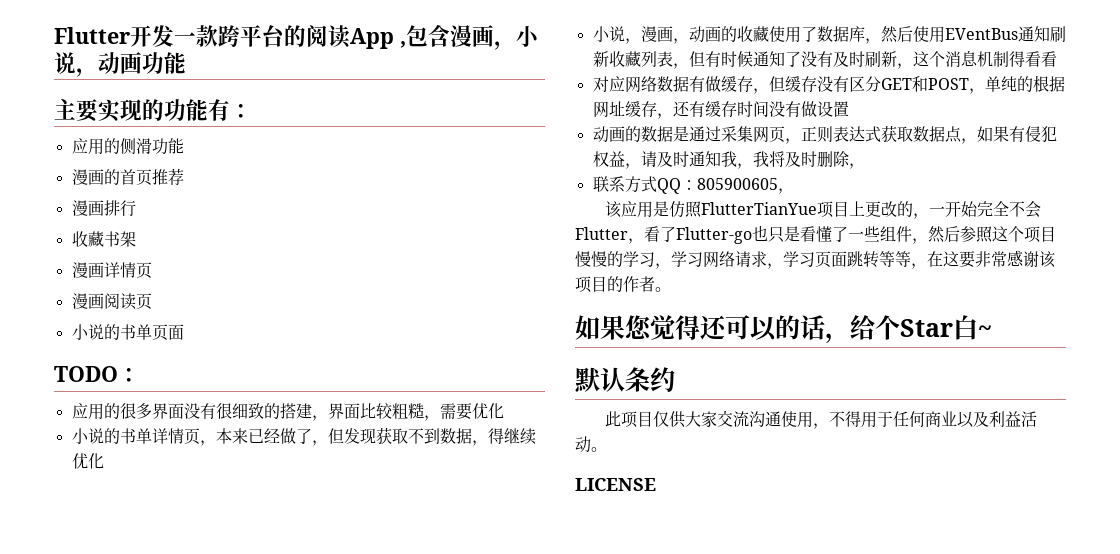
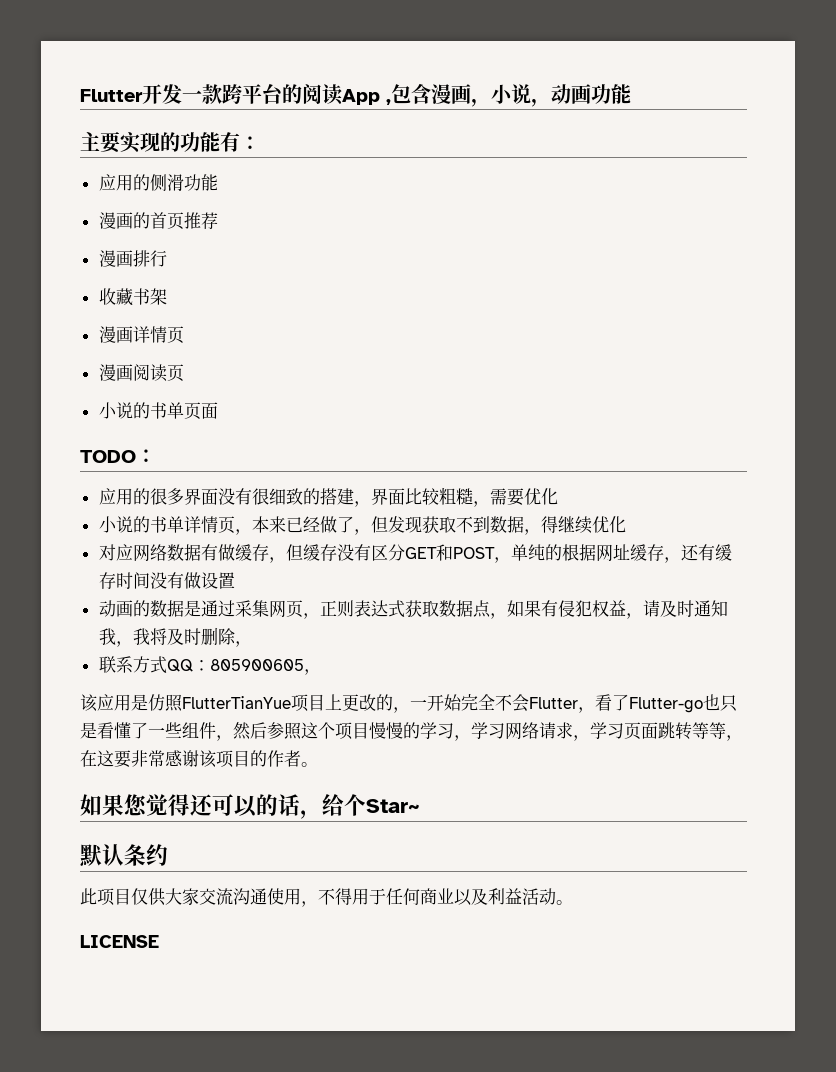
- 小说，漫画，动画的收藏使用了数据库，然后使用EVentBus通知刷新收藏列表，但有时候通知了没有及时刷新，这个消息机制得看看
- 如果您觉得还可以的话，给个Star白~
+ 如果您觉得还可以的话，给个Star~

